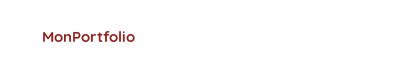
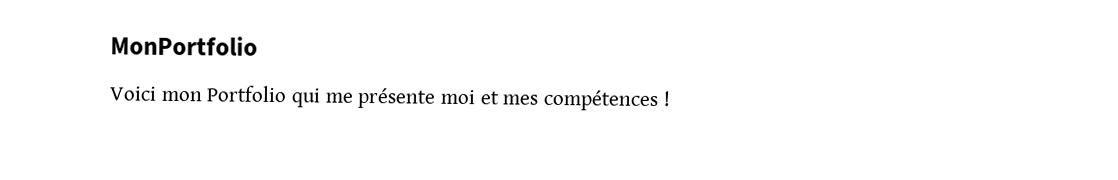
+ Voici mon Portfolio qui me présente moi et mes compétences !

